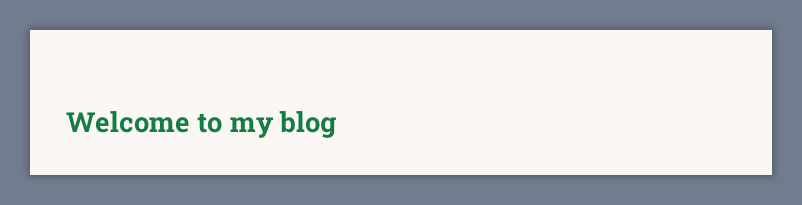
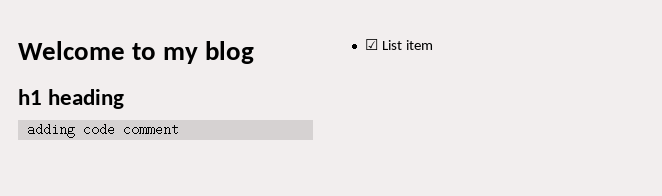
+ h1 heading
+ adding code comment
+ ☑ List item

